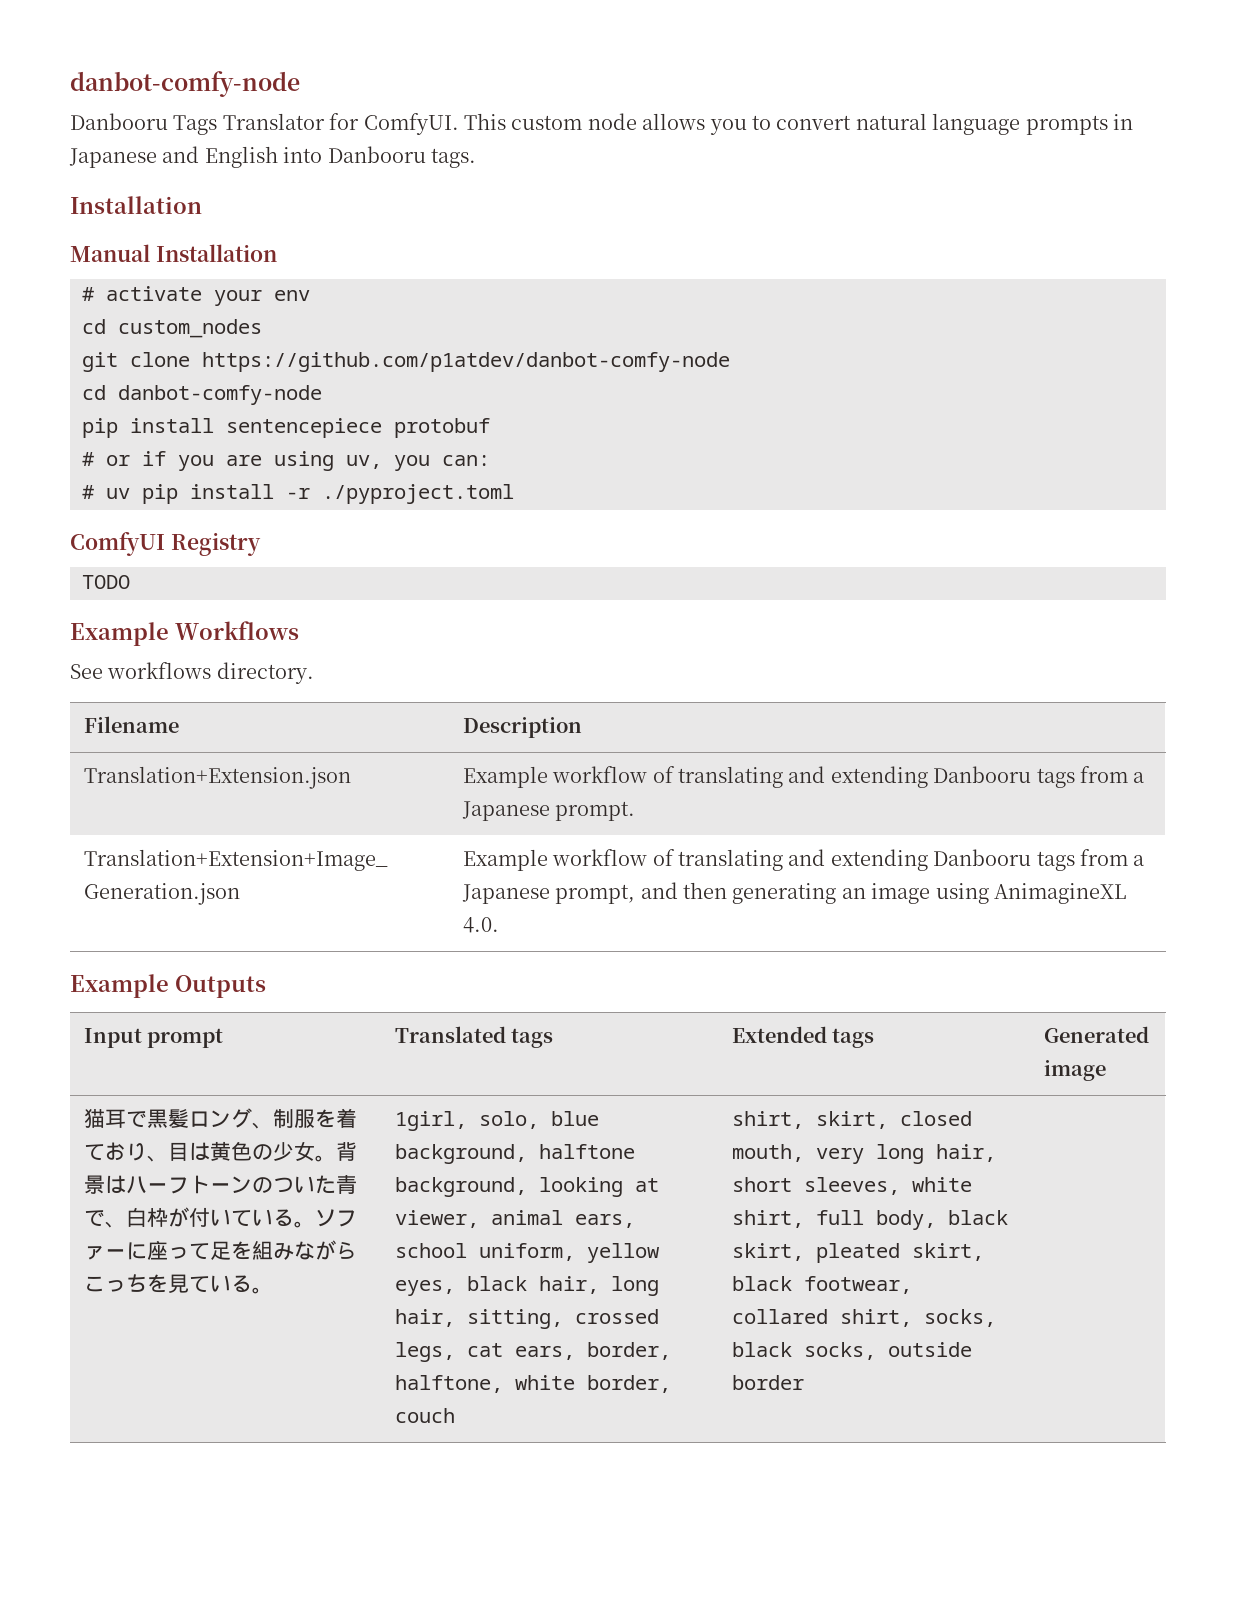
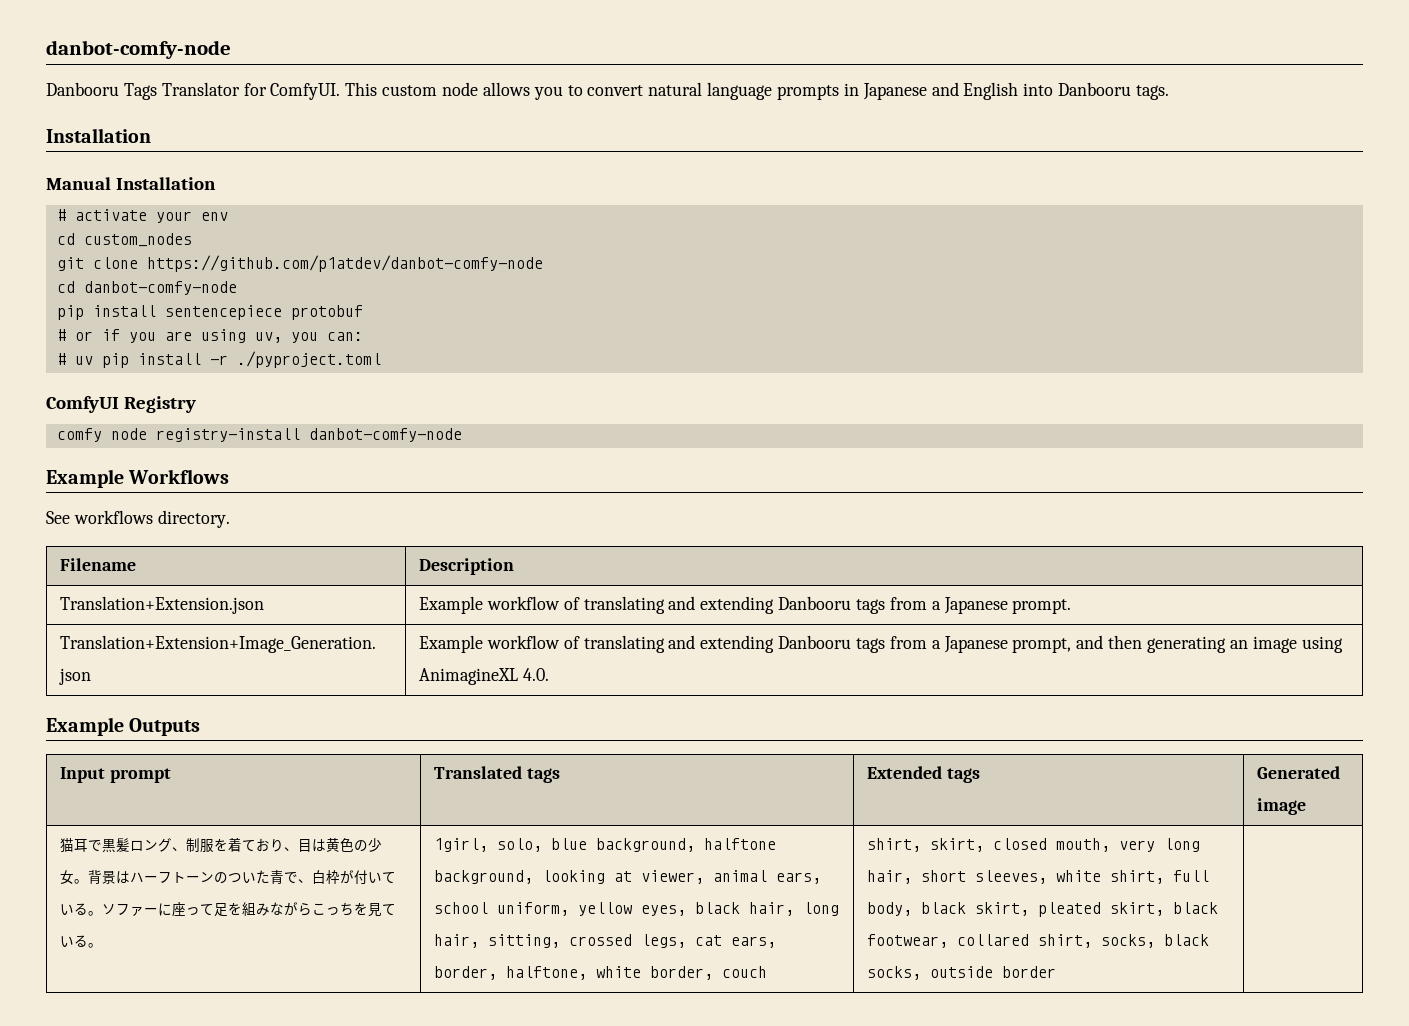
- TODO
+ comfy node registry-install danbot-comfy-node

